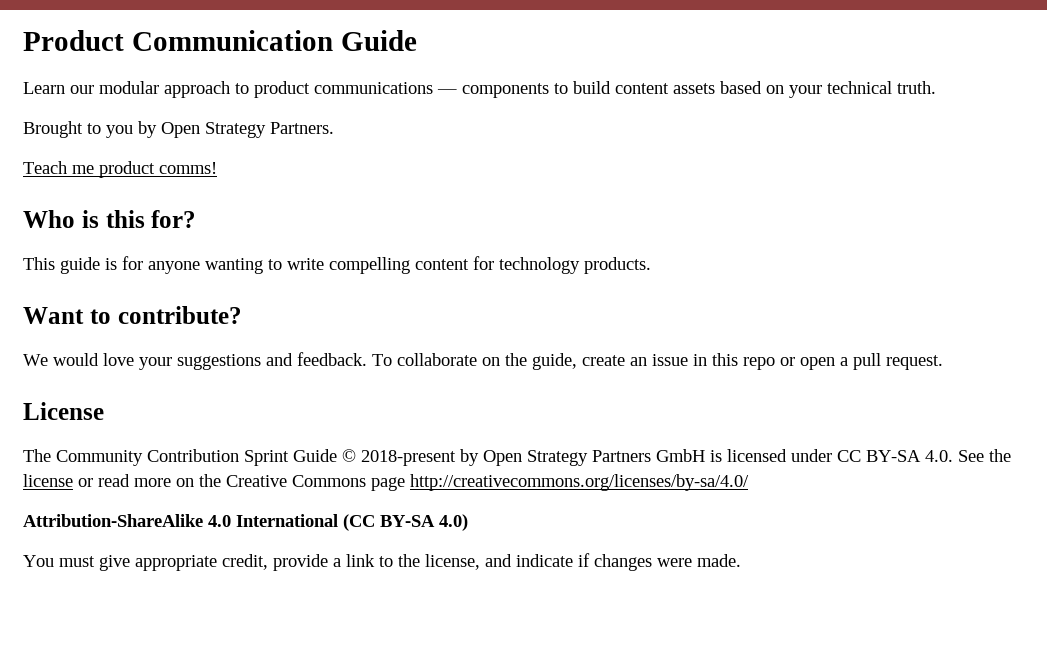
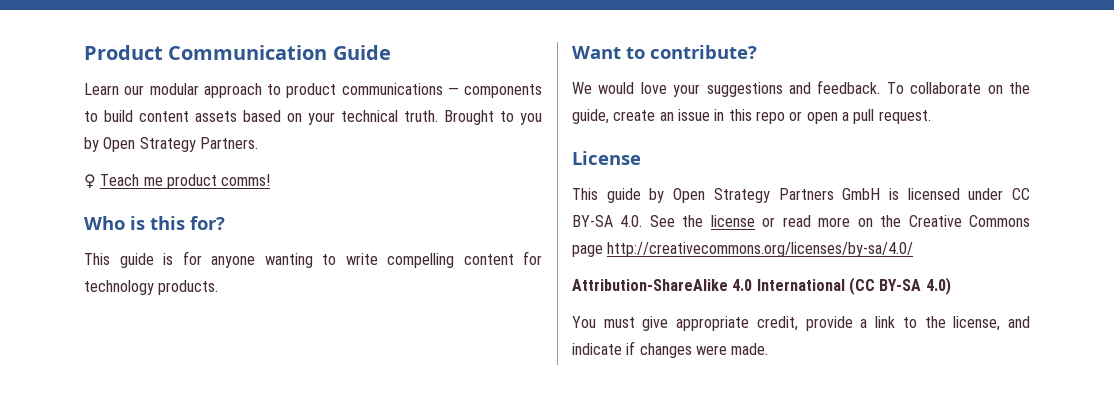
- Learn our modular approach to product communications — components to build content assets based on your technical truth.
- Brought to you by Open Strategy Partners.
+ Learn our modular approach to product communications — components to build content assets based on your technical truth. Brought to you by Open Strategy Partners.
- Teach me product comms!
+ ♀ Teach me product comms!
- The Community Contribution Sprint Guide © 2018-present by Open Strategy Partners GmbH is licensed under CC BY-SA 4.0. See the license or read more on the Creative Commons page http://creativecommons.org/licenses/by-sa/4.0/
+ This guide by Open Strategy Partners GmbH is licensed under CC BY-SA 4.0. See the license or read more on the Creative Commons page http://creativecommons.org/licenses/by-sa/4.0/

